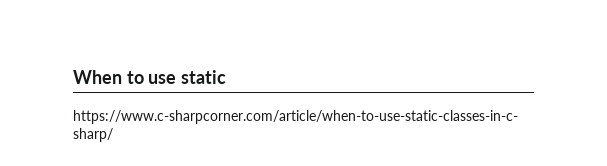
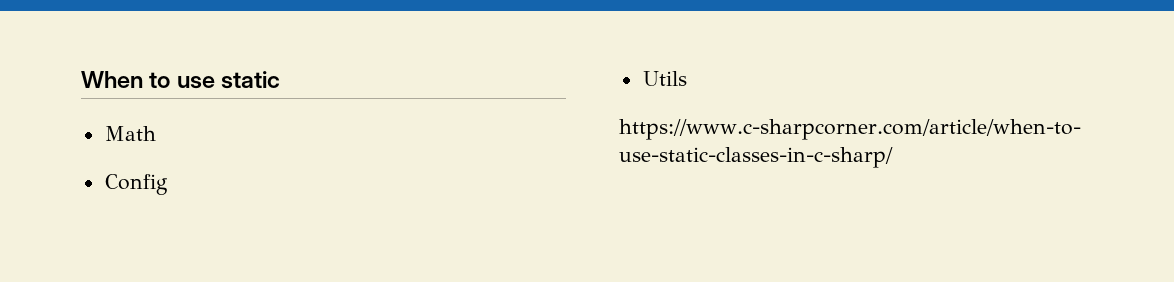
+ Math
+ Config
+ Utils

